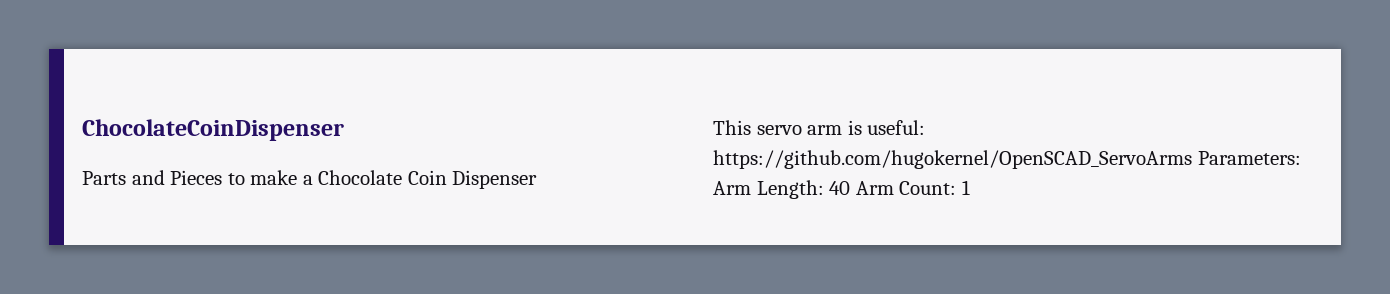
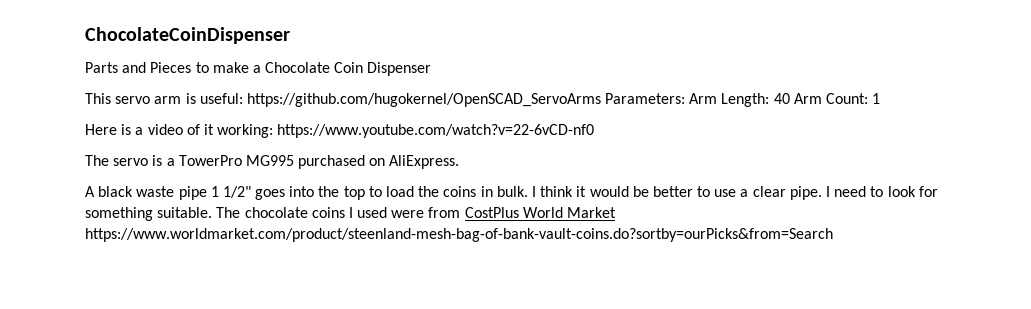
+ Here is a video of it working: https://www.youtube.com/watch?v=22-6vCD-nf0
+ The servo is a TowerPro MG995 purchased on AliExpress.
+ A black waste pipe 1 1/2" goes into the top to load the coins in bulk. I think it would be better to use a clear pipe. I need to look for something suitable. The chocolate coins I used were from CostPlus World Market https://www.worldmarket.com/product/steenland-mesh-bag-of-bank-vault-coins.do?sortby=ourPicks&from=Search

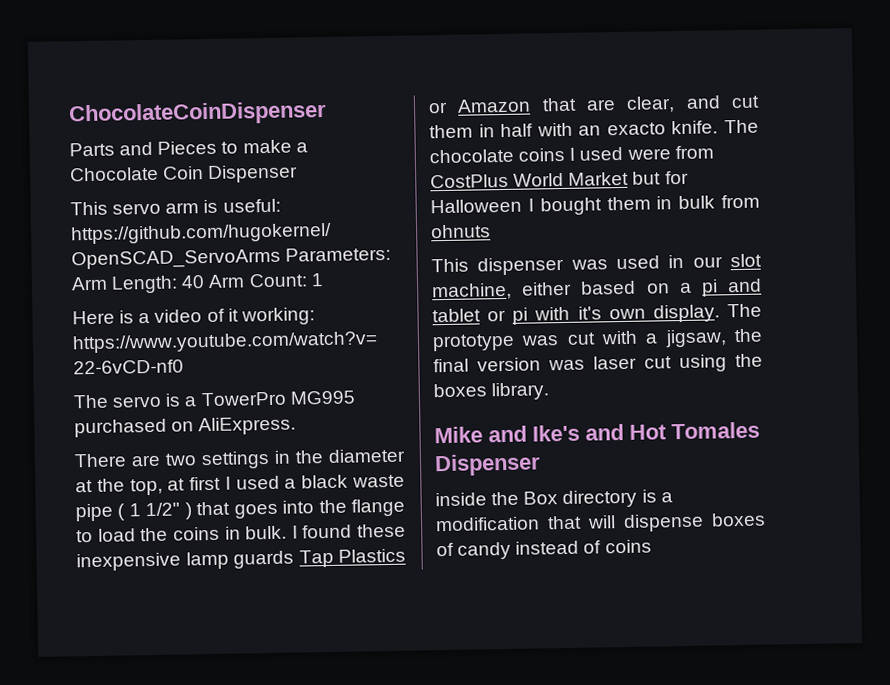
- A black waste pipe 1 1/2" goes into the top to load the coins in bulk.
+ There are two settings in the diameter at the top, at first I used a black waste pipe ( 1 1/2" ) that goes into the flange to load the coins in bulk.
- I think it would be better to use a clear pipe. I need to look for something suitable.
+ I found these inexpensive lamp guards Tap Plastics or Amazon that are clear, and cut them in half with an exacto knife.
- The chocolate coins I used were from CostPlus World Market https://www.worldmarket.com/product/steenland-mesh-bag-of-bank-vault-coins.do?sortby=ourPicks&from=Search
+ The chocolate coins I used were from CostPlus World Market but for Halloween I bought them in bulk from ohnuts
+ This dispenser was used in our slot machine, either based on a pi and tablet or pi with it's own display. The prototype was cut with a jigsaw, the final version was laser cut using the boxes library.
+ Mike and Ike's and Hot Tomales Dispenser
+ inside the Box directory is a modification that will dispense boxes of candy instead of coins

